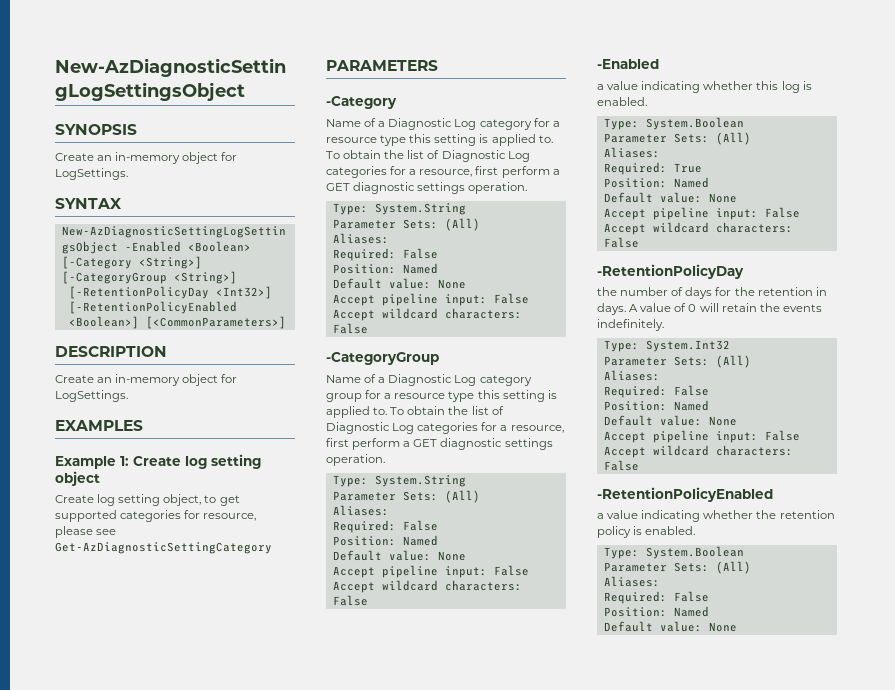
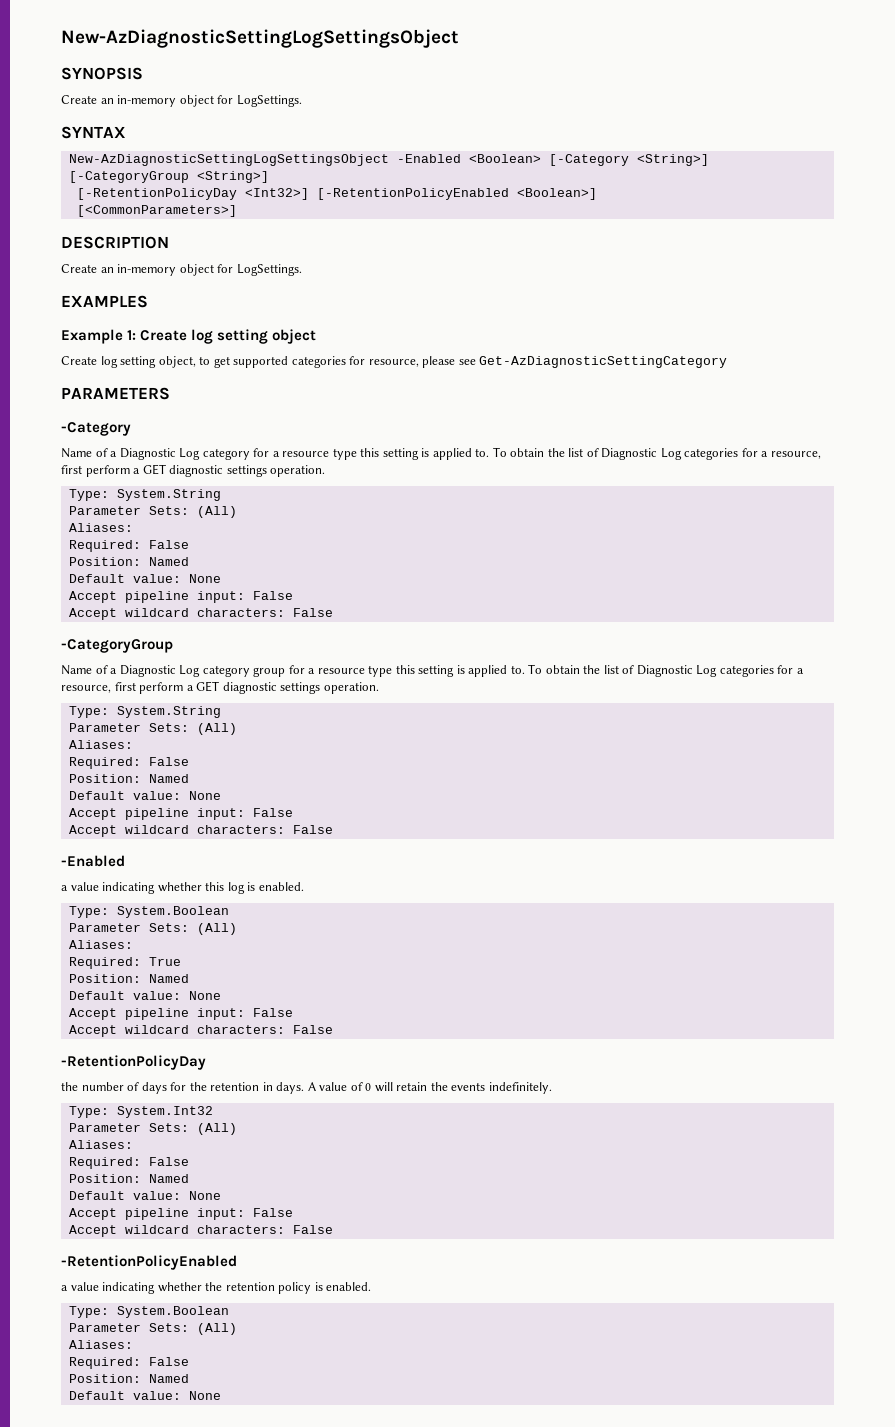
- [-RetentionPolicyDay <Int32>] [-RetentionPolicyEnabled <Boolean>] [<CommonParameters>]
+ [-RetentionPolicyDay <Int32>] [-RetentionPolicyEnabled <Boolean>]
+ [<CommonParameters>]

